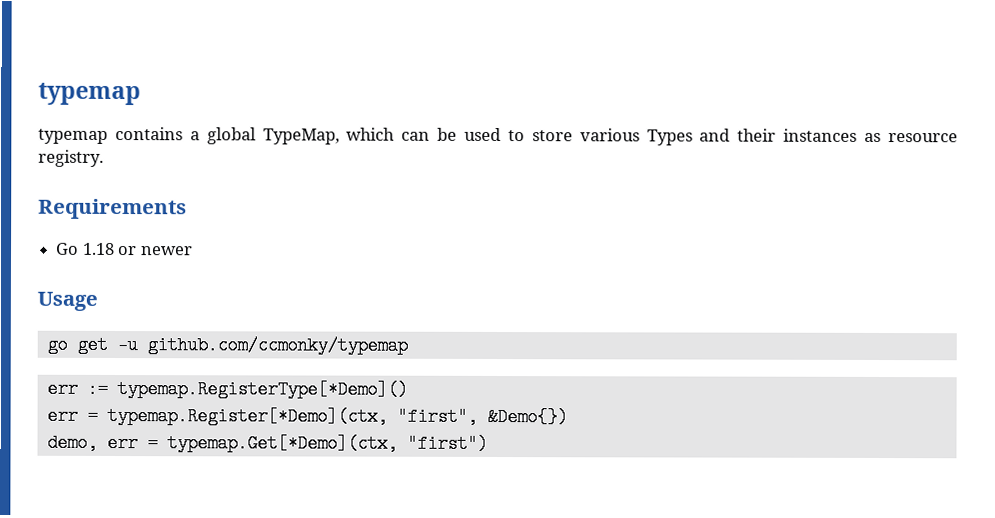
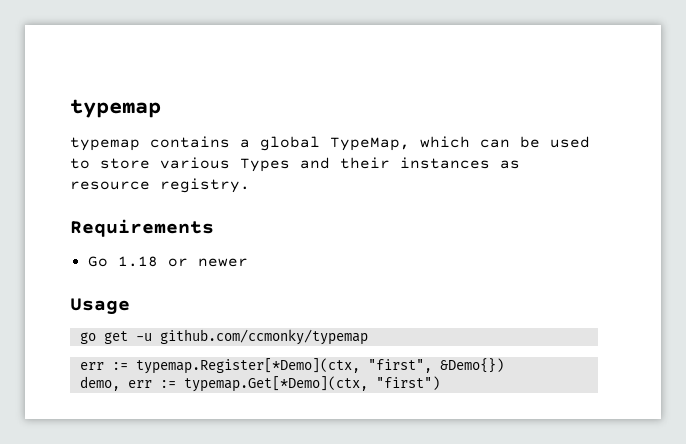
- err := typemap.RegisterType[*Demo]()
- err = typemap.Register[*Demo](ctx, "first", &Demo{})
+ err := typemap.Register[*Demo](ctx, "first", &Demo{})
- demo, err = typemap.Get[*Demo](ctx, "first")
+ demo, err := typemap.Get[*Demo](ctx, "first")

